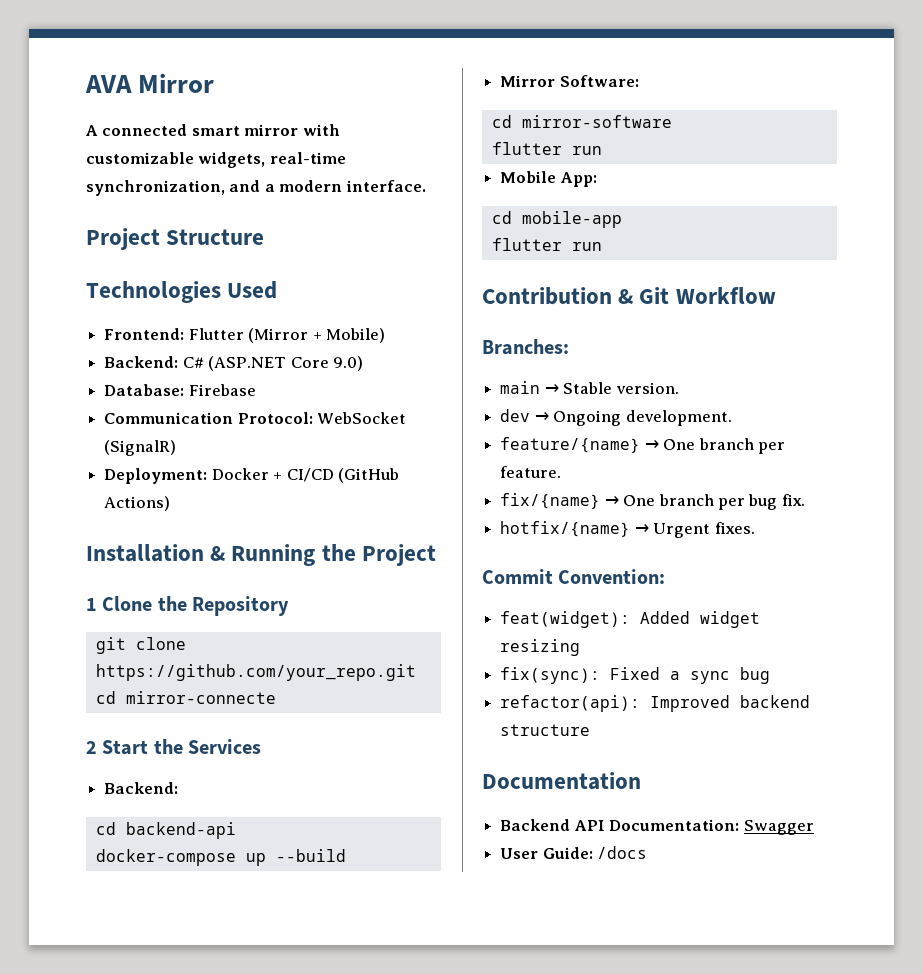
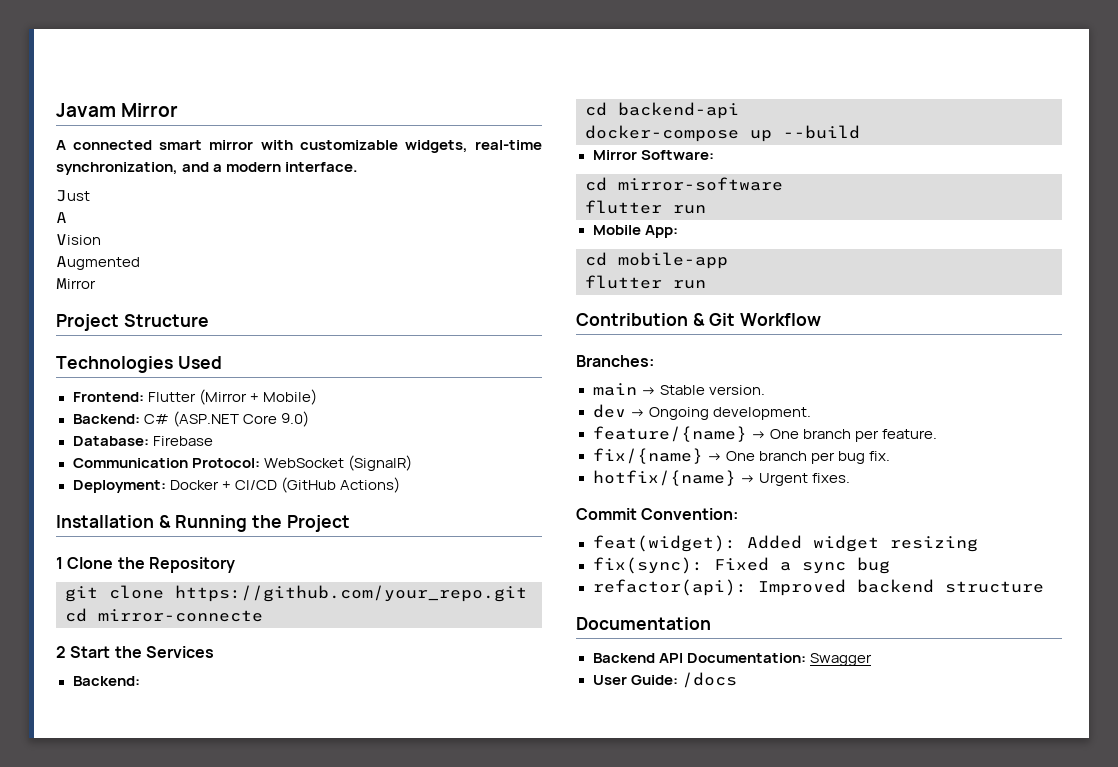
- AVA Mirror
+ Javam Mirror
+ Just
+ A
+ Vision
+ Augmented
+ Mirror

